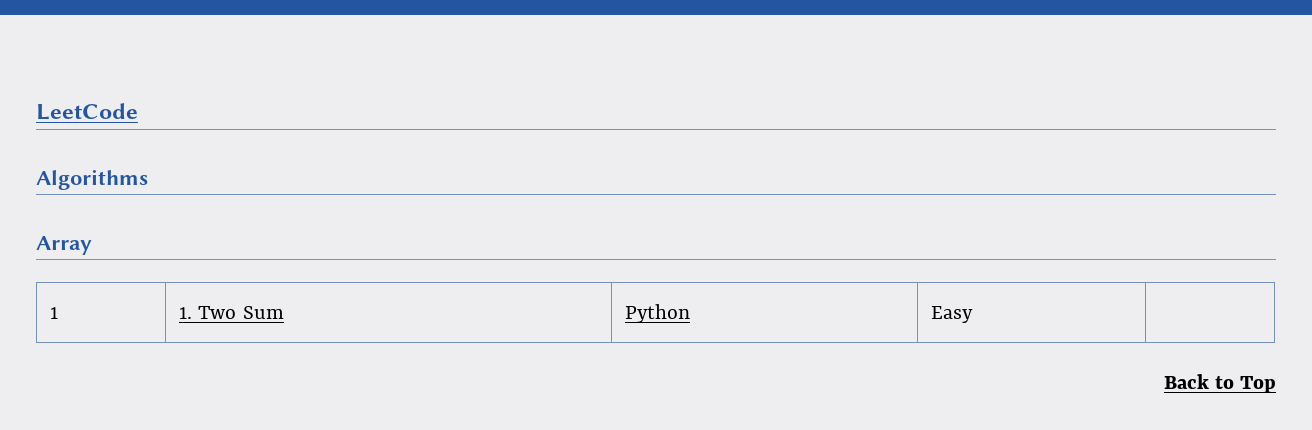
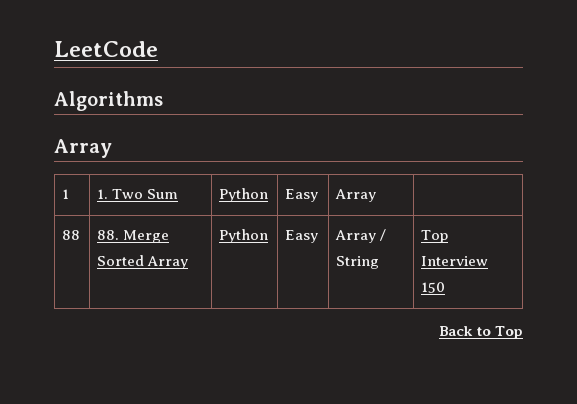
- 1 | 1. Two Sum | Python | Easy |
+ 1 | 1. Two Sum | Python | Easy | Array |
+ 88 | 88. Merge Sorted Array | Python | Easy | Array / String | Top Interview 150

